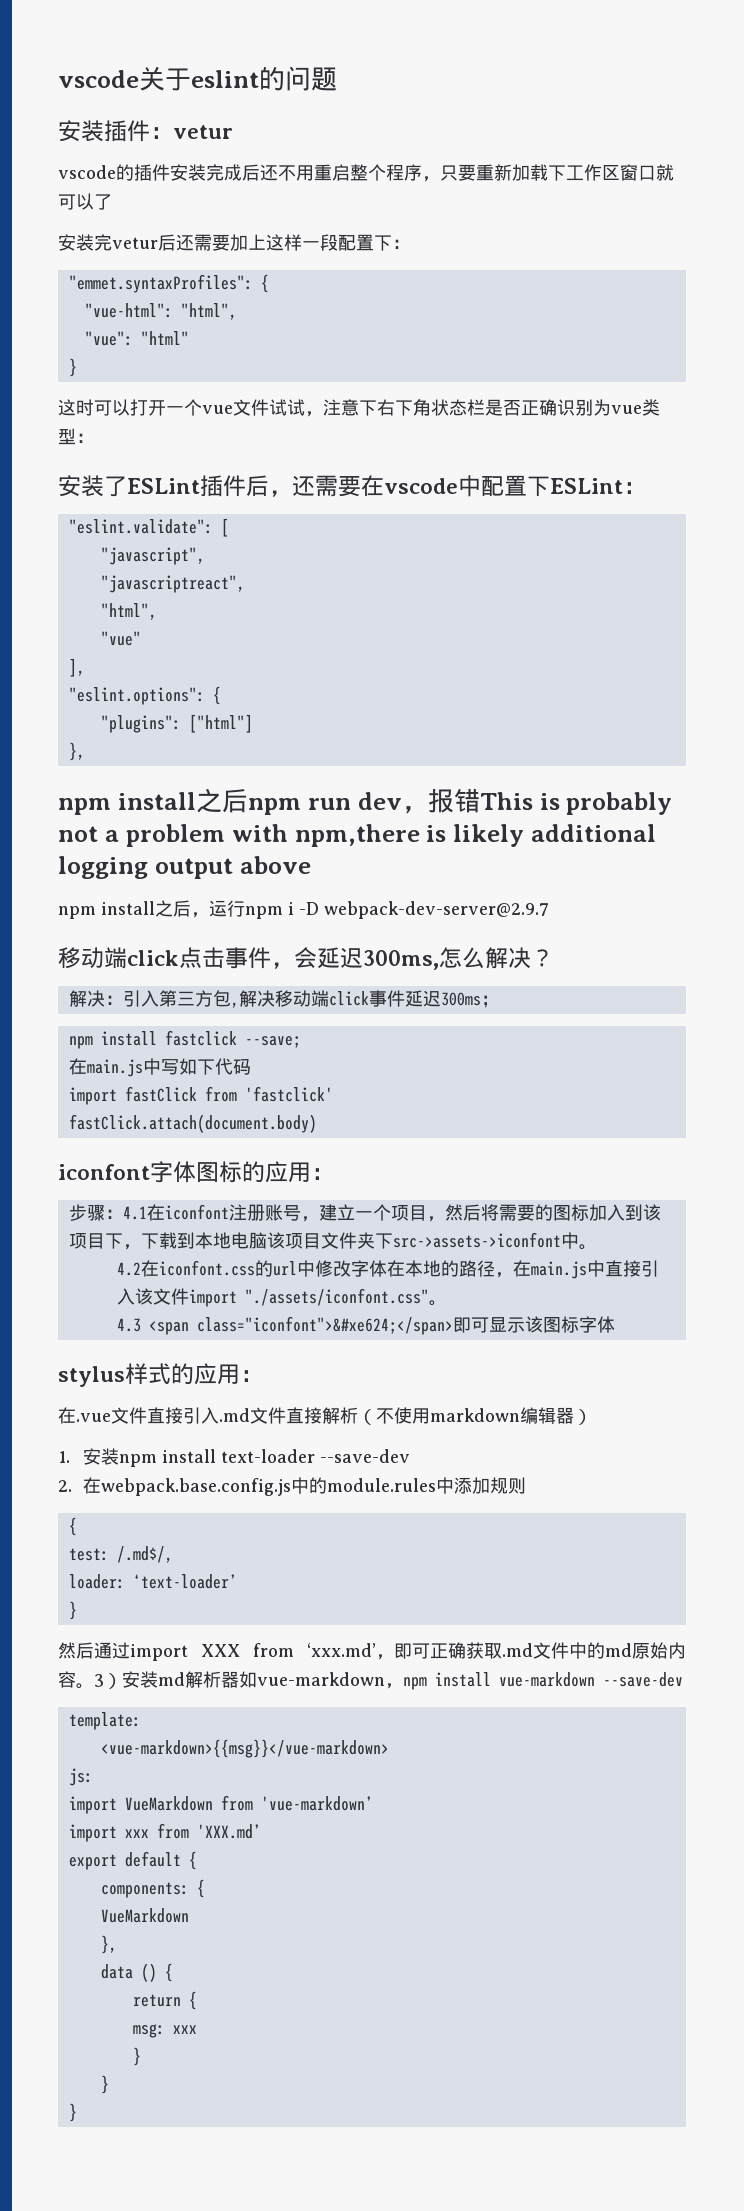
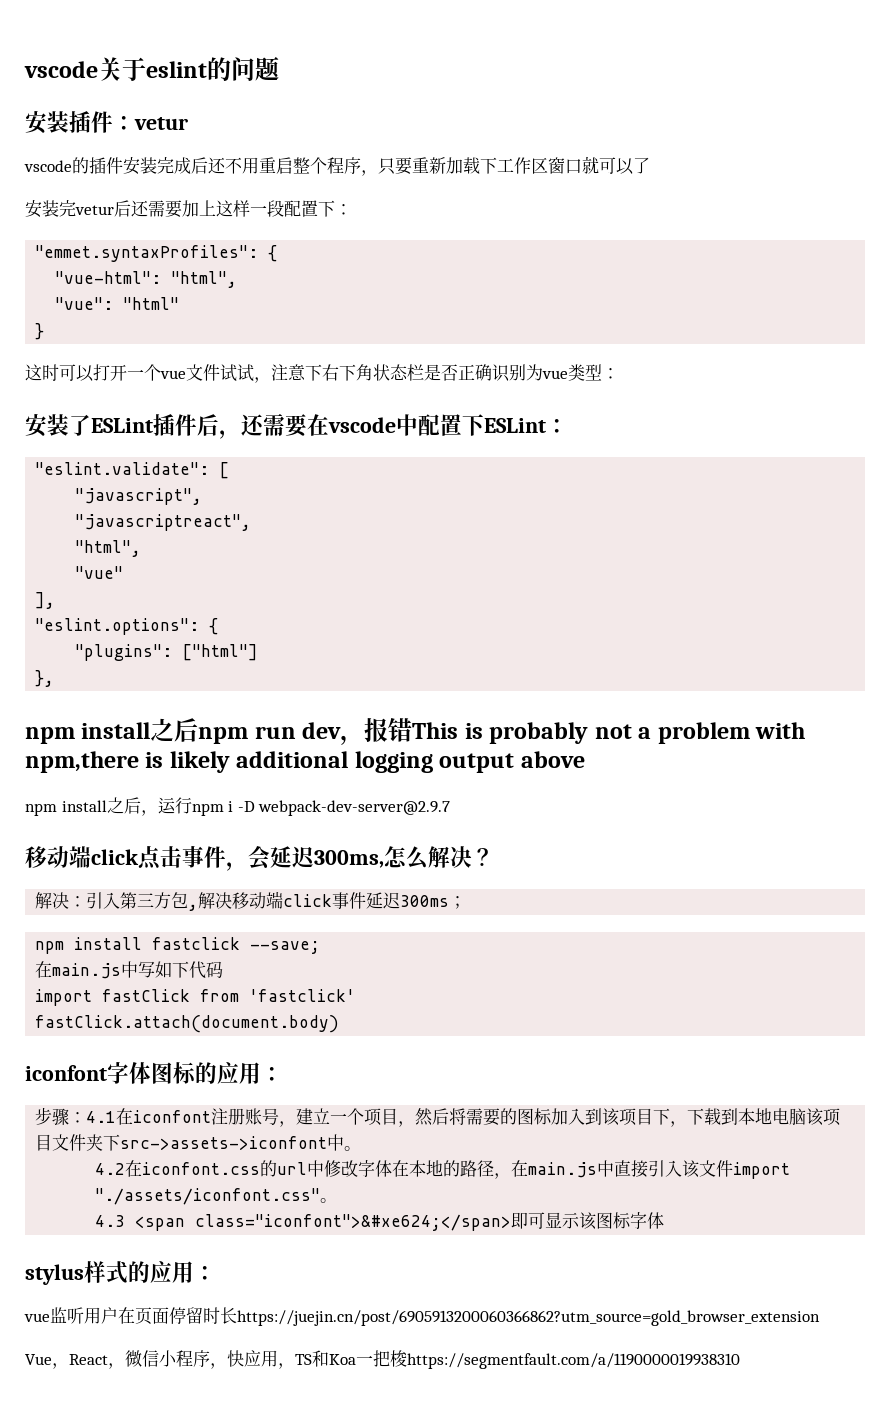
- 在.vue文件直接引入.md文件直接解析（不使用markdown编辑器）
- 1.安装npm install text-loader --save-dev
- 2.在webpack.base.config.js中的module.rules中添加规则
- {
- test: /.md$/,
- loader: ‘text-loader’
- }
- 然后通过import XXX from ‘xxx.md’，即可正确获取.md文件中的md原始内容。3）安装md解析器如vue-markdown，npm install vue-markdown --save-dev
- template:
- <vue-markdown>{{msg}}</vue-markdown>
- js:
- import VueMarkdown from 'vue-markdown’
- import xxx from 'XXX.md’
- export default {
- components: {
- VueMarkdown
- },
- data () {
- return {
- msg: xxx
- }
- }
- }
+ vue监听用户在页面停留时长https://juejin.cn/post/6905913200060366862?utm_source=gold_browser_extension
+ Vue，React，微信小程序，快应用，TS和Koa一把梭https://segmentfault.com/a/1190000019938310

